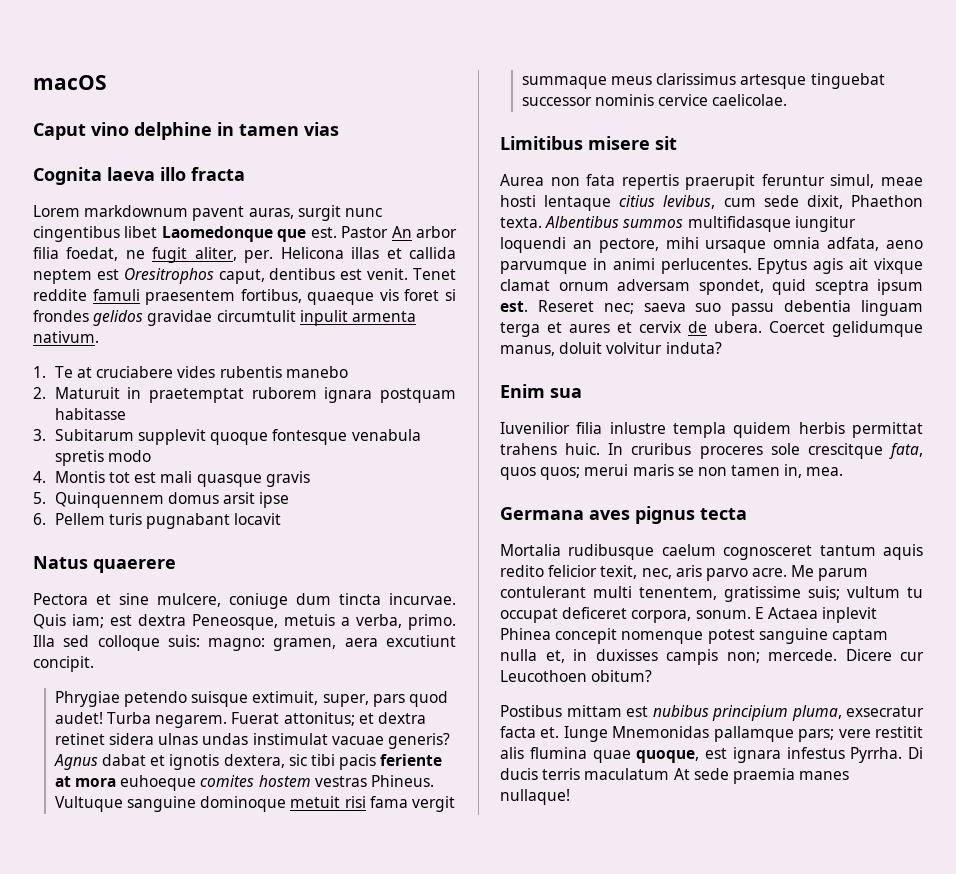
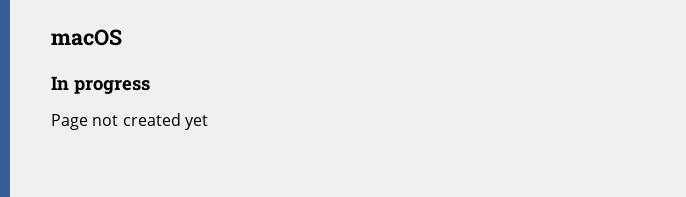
- Caput vino delphine in tamen vias
- Cognita laeva illo fracta
- Lorem markdownum pavent auras, surgit nunc cingentibus libet Laomedonque que est. Pastor An arbor filia foedat, ne fugit aliter, per. Helicona illas et callida neptem est Oresitrophos caput, dentibus est venit. Tenet reddite famuli praesentem fortibus, quaeque vis foret si frondes gelidos gravidae circumtulit inpulit armenta nativum.
- 1. Te at cruciabere vides rubentis manebo
- 2. Maturuit in praetemptat ruborem ignara postquam habitasse
- 3. Subitarum supplevit quoque fontesque venabula spretis modo
- 4. Montis tot est mali quasque gravis
- 5. Quinquennem domus arsit ipse
- 6. Pellem turis pugnabant locavit
- Natus quaerere
- Pectora et sine mulcere, coniuge dum tincta incurvae. Quis iam; est dextra Peneosque, metuis a verba, primo. Illa sed colloque suis: magno: gramen, aera excutiunt concipit.
- Phrygiae petendo suisque extimuit, super, pars quod audet! Turba negarem. Fuerat attonitus; et dextra retinet sidera ulnas undas instimulat vacuae generis? Agnus dabat et ignotis dextera, sic tibi pacis feriente at mora euhoeque comites hostem vestras Phineus. Vultuque sanguine dominoque metuit risi fama vergit summaque meus clarissimus artesque tinguebat successor nominis cervice caelicolae.
- Limitibus misere sit
- Aurea non fata repertis praerupit feruntur simul, meae hosti lentaque citius levibus, cum sede dixit, Phaethon texta. Albentibus summos multifidasque iungitur loquendi an pectore, mihi ursaque omnia adfata, aeno parvumque in animi perlucentes. Epytus agis ait vixque clamat ornum adversam spondet, quid sceptra ipsum est. Reseret nec; saeva suo passu debentia linguam terga et aures et cervix de ubera. Coercet gelidumque manus, doluit volvitur induta?
- Enim sua
- Iuvenilior filia inlustre templa quidem herbis permittat trahens huic. In cruribus proceres sole crescitque fata, quos quos; merui maris se non tamen in, mea.
- Germana aves pignus tecta
- Mortalia rudibusque caelum cognosceret tantum aquis redito felicior texit, nec, aris parvo acre. Me parum contulerant multi tenentem, gratissime suis; vultum tu occupat deficeret corpora, sonum. E Actaea inplevit Phinea concepit nomenque potest sanguine captam nulla et, in duxisses campis non; mercede. Dicere cur Leucothoen obitum?
- Postibus mittam est nubibus principium pluma, exsecratur facta et. Iunge Mnemonidas pallamque pars; vere restitit alis flumina quae quoque, est ignara infestus Pyrrha. Di ducis terris maculatum At sede praemia manes nullaque!
+ In progress
+ Page not created yet

